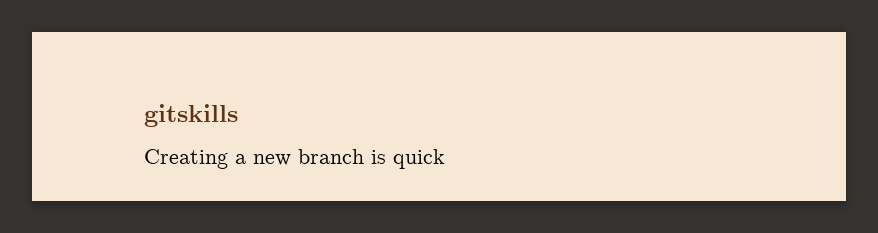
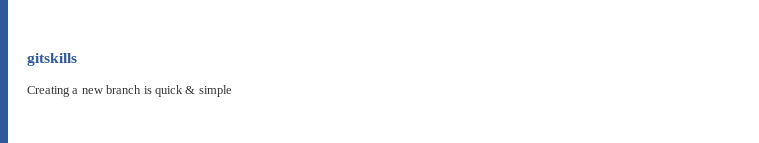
- Creating a new branch is quick
+ Creating a new branch is quick & simple

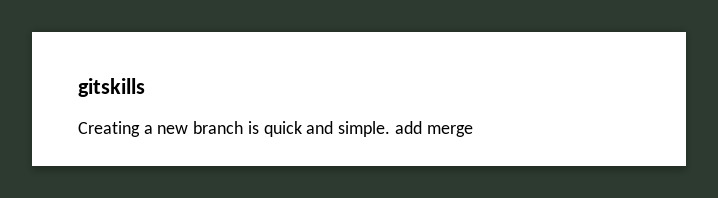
- Creating a new branch is quick & simple
+ Creating a new branch is quick and simple. add merge

